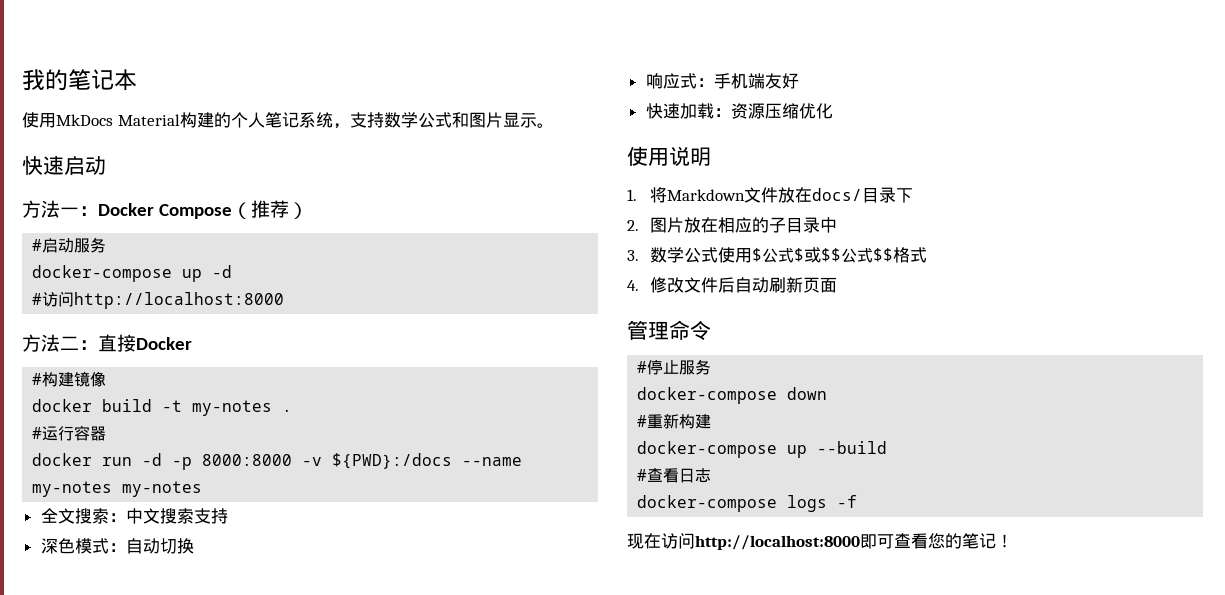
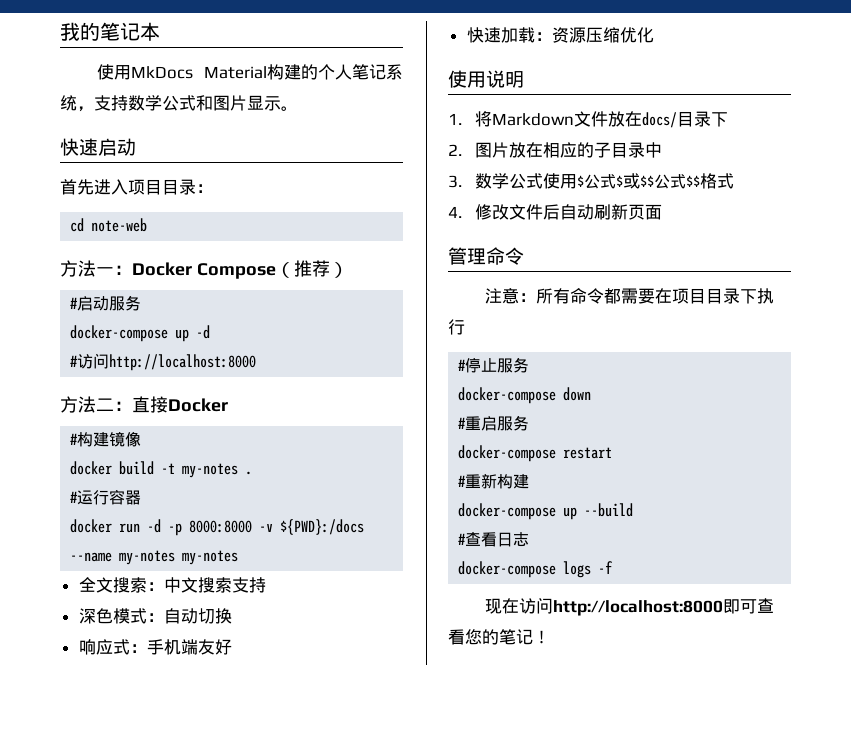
+ 首先进入项目目录：
+ cd note-web
+ 注意：所有命令都需要在项目目录下执行
+ #重启服务
+ docker-compose restart

